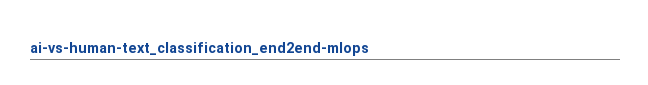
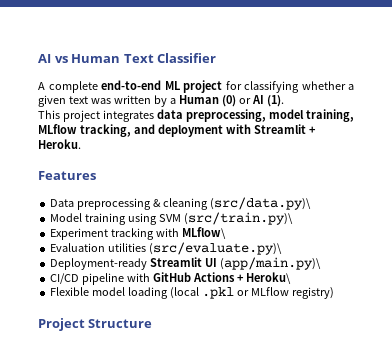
- ai-vs-human-text_classification_end2end-mlops
+ AI vs Human Text Classifier
+ A complete end-to-end ML project for classifying whether a given text was written by a Human (0) or AI (1).
+ This project integrates data preprocessing, model training, MLflow tracking, and deployment with Streamlit + Heroku.
+ Features
+ Data preprocessing & cleaning (src/data.py)\
+ Model training using SVM (src/train.py)\
+ Experiment tracking with MLflow\
+ Evaluation utilities (src/evaluate.py)\
+ Deployment-ready Streamlit UI (app/main.py)\
+ CI/CD pipeline with GitHub Actions + Heroku\
+ Flexible model loading (local .pkl or MLflow registry)
+ Project Structure

